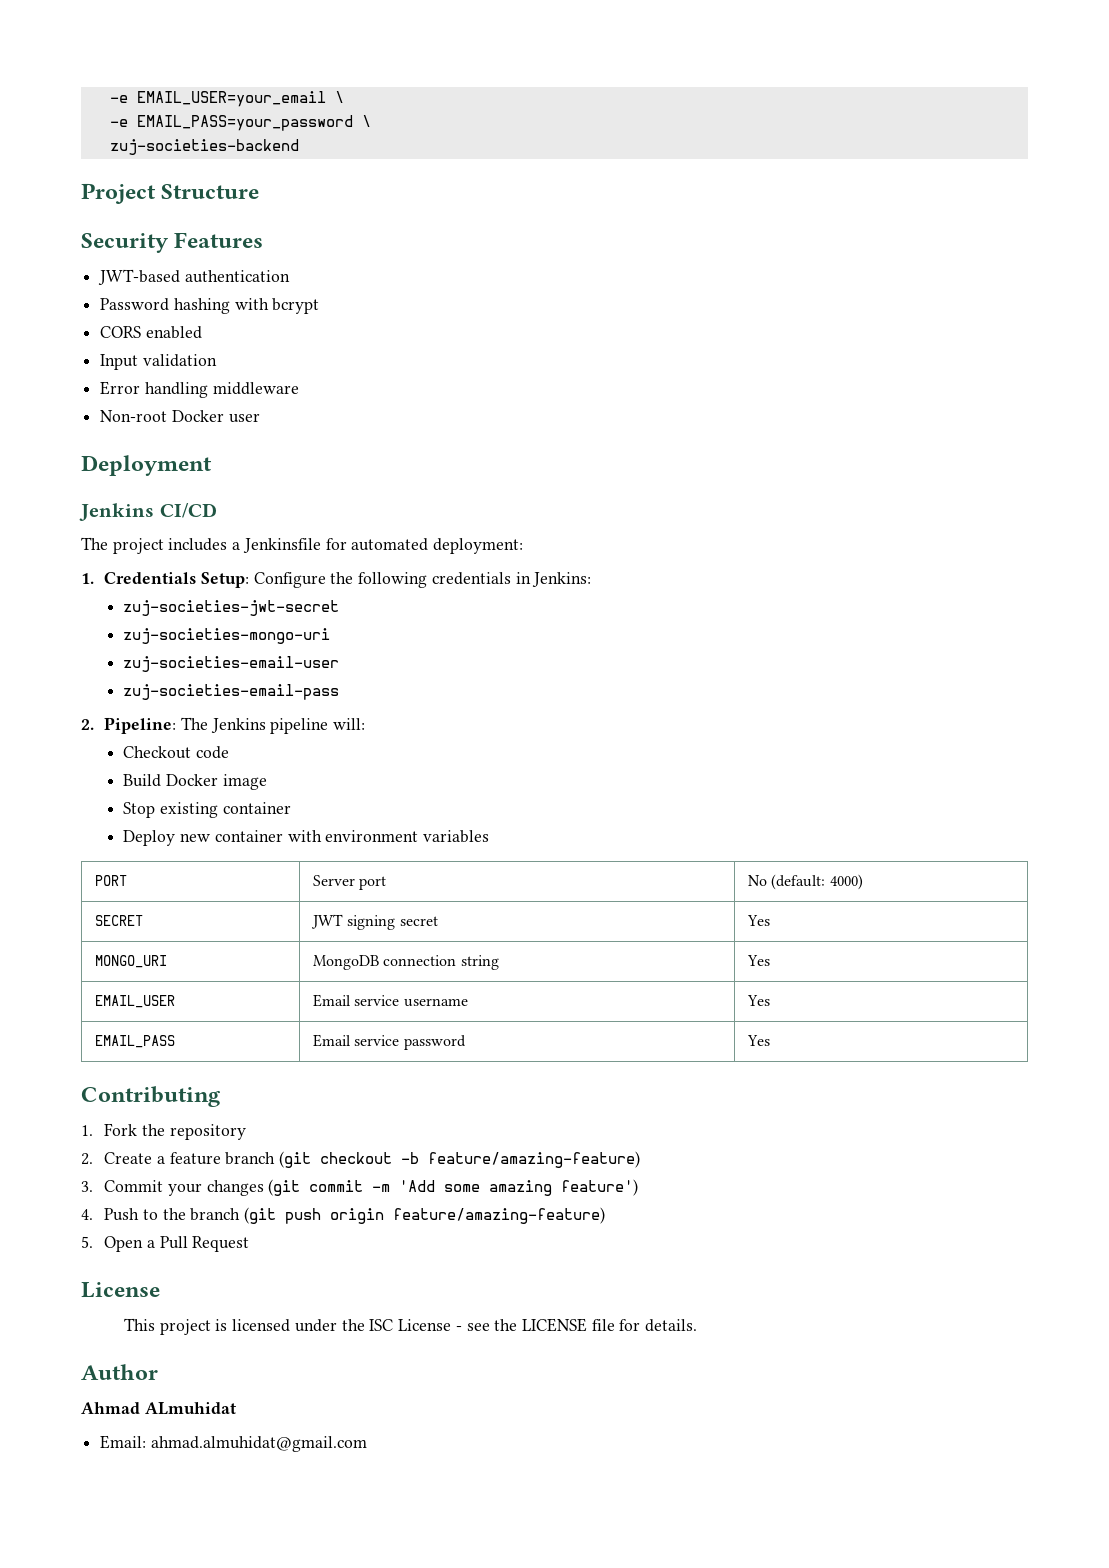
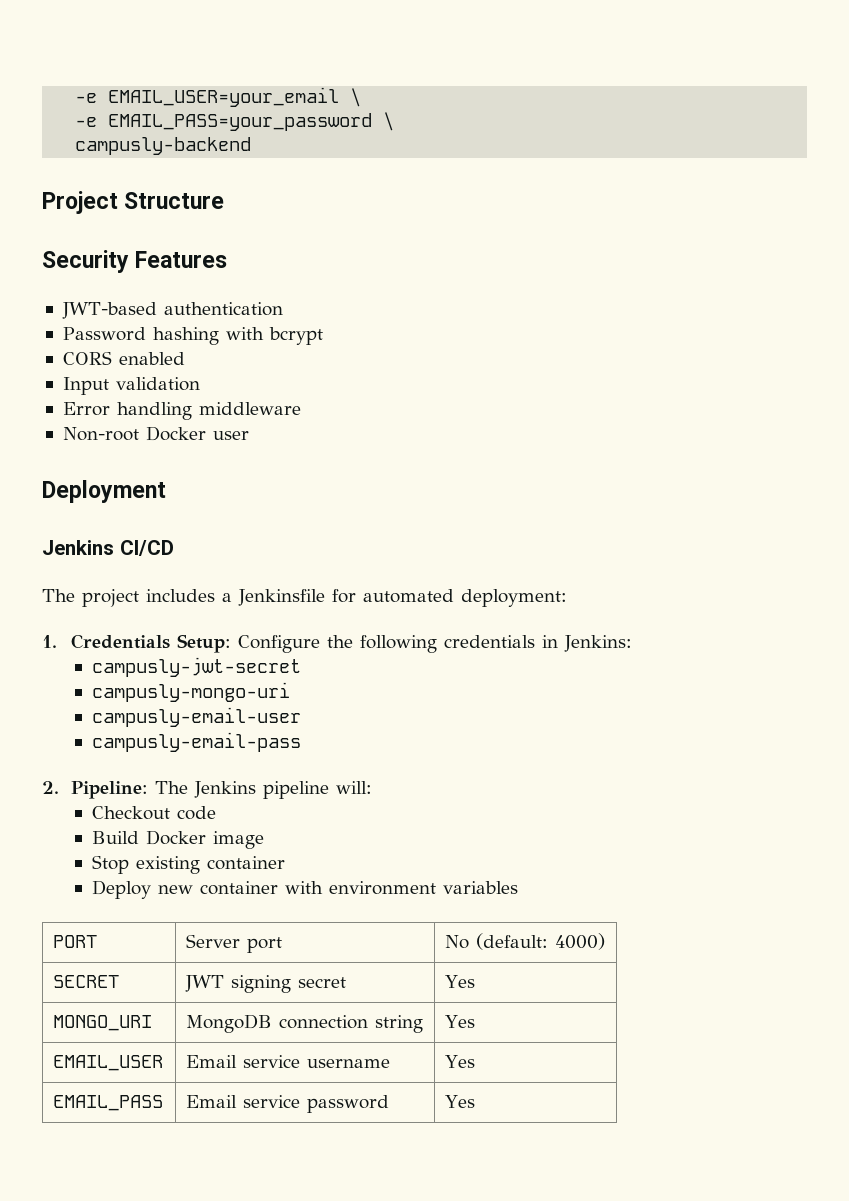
- zuj-societies-backend
+ campusly-backend
- zuj-societies-jwt-secret
- zuj-societies-mongo-uri
- zuj-societies-email-user
- zuj-societies-email-pass
+ campusly-jwt-secret
+ campusly-mongo-uri
+ campusly-email-user
+ campusly-email-pass
- Contributing
- 1. Fork the repository
- 2. Create a feature branch (git checkout -b feature/amazing-feature)
- 3. Commit your changes (git commit -m 'Add some amazing feature')
- 4. Push to the branch (git push origin feature/amazing-feature)
- 5. Open a Pull Request
- License
- This project is licensed under the ISC License - see the LICENSE file for details.
- Author
- Ahmad ALmuhidat
- Email: ahmad.almuhidat@gmail.com

